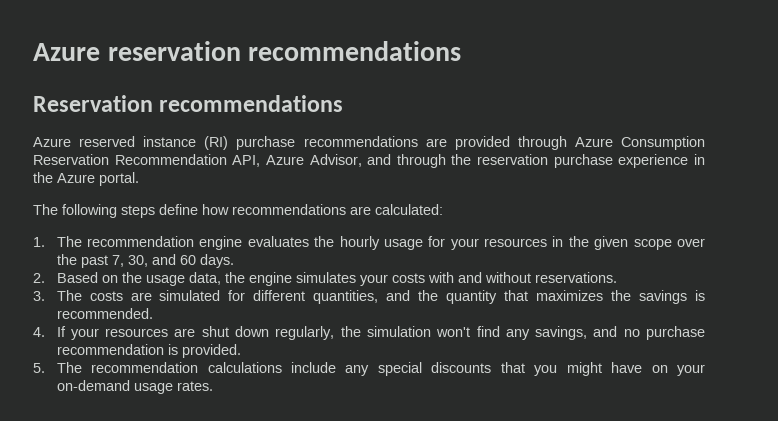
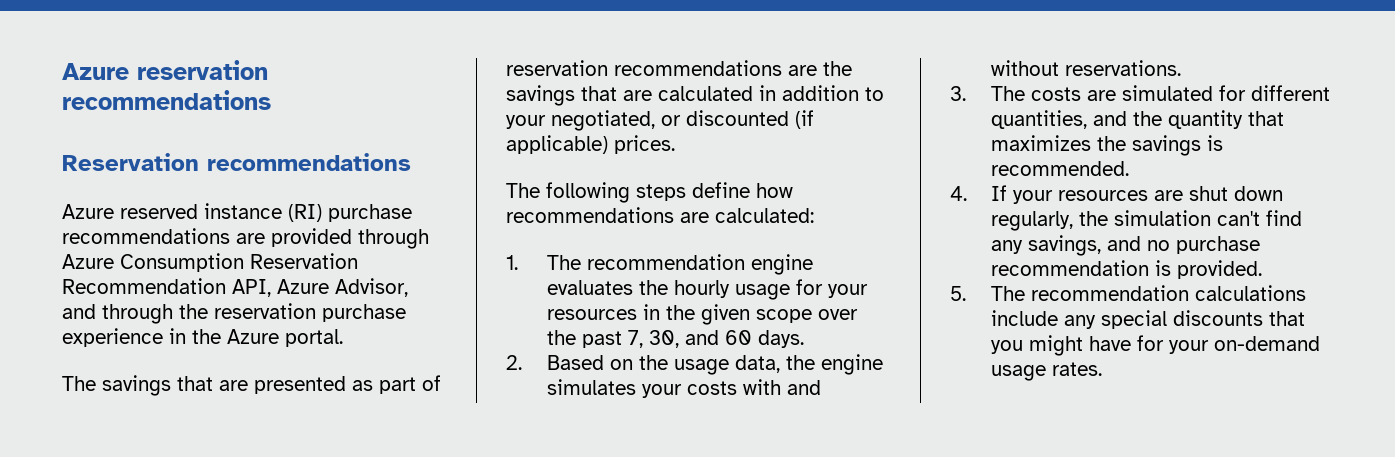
+ The savings that are presented as part of reservation recommendations are the savings that are calculated in addition to your negotiated, or discounted (if applicable) prices.
- 4. If your resources are shut down regularly, the simulation won't find any savings, and no purchase recommendation is provided.
+ 4. If your resources are shut down regularly, the simulation can't find any savings, and no purchase recommendation is provided.
- 5. The recommendation calculations include any special discounts that you might have on your on-demand usage rates.
+ 5. The recommendation calculations include any special discounts that you might have for your on-demand usage rates.

